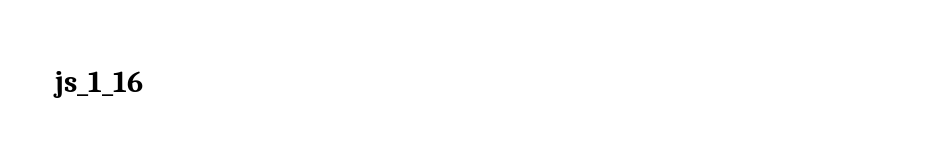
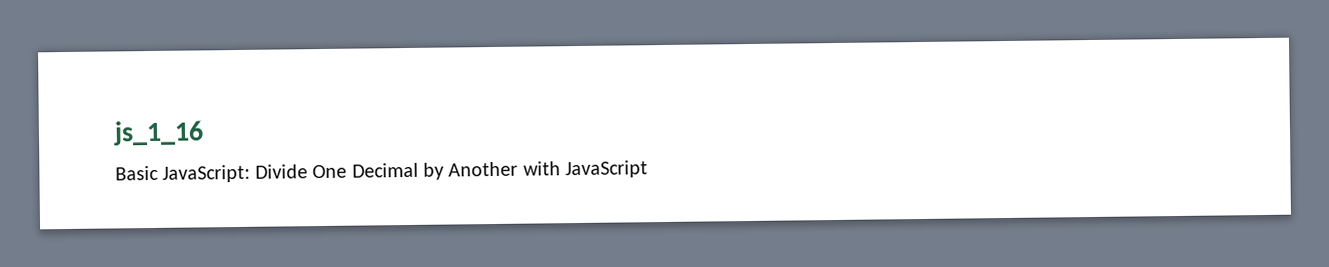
+ Basic JavaScript: Divide One Decimal by Another with JavaScript

